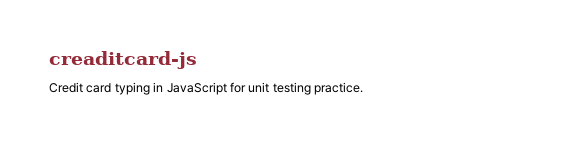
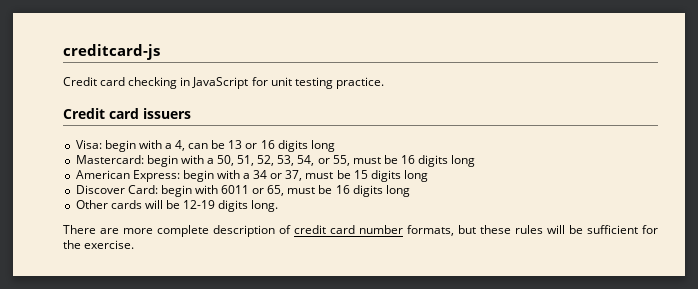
- creaditcard-js
- Credit card typing in JavaScript for unit testing practice.
+ creditcard-js
+ Credit card checking in JavaScript for unit testing practice.
+ Credit card issuers
+ Visa: begin with a 4, can be 13 or 16 digits long
+ Mastercard: begin with a 50, 51, 52, 53, 54, or 55, must be 16 digits long
+ American Express: begin with a 34 or 37, must be 15 digits long
+ Discover Card: begin with 6011 or 65, must be 16 digits long
+ Other cards will be 12-19 digits long.
+ There are more complete description of credit card number formats, but these rules will be sufficient for the exercise.

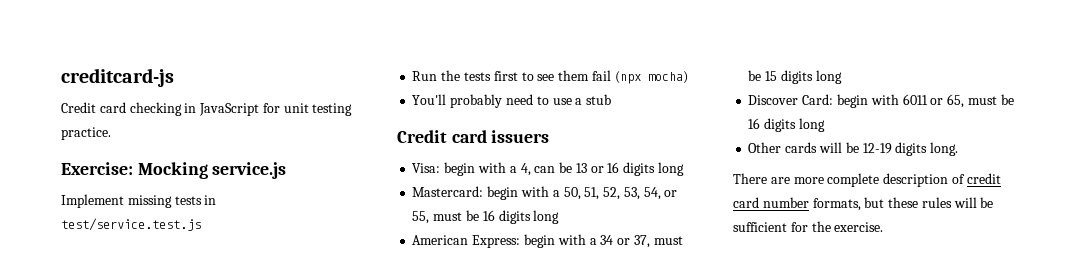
+ Exercise: Mocking service.js
+ Implement missing tests in test/service.test.js
+ Run the tests first to see them fail (npx mocha)
+ You'll probably need to use a stub

